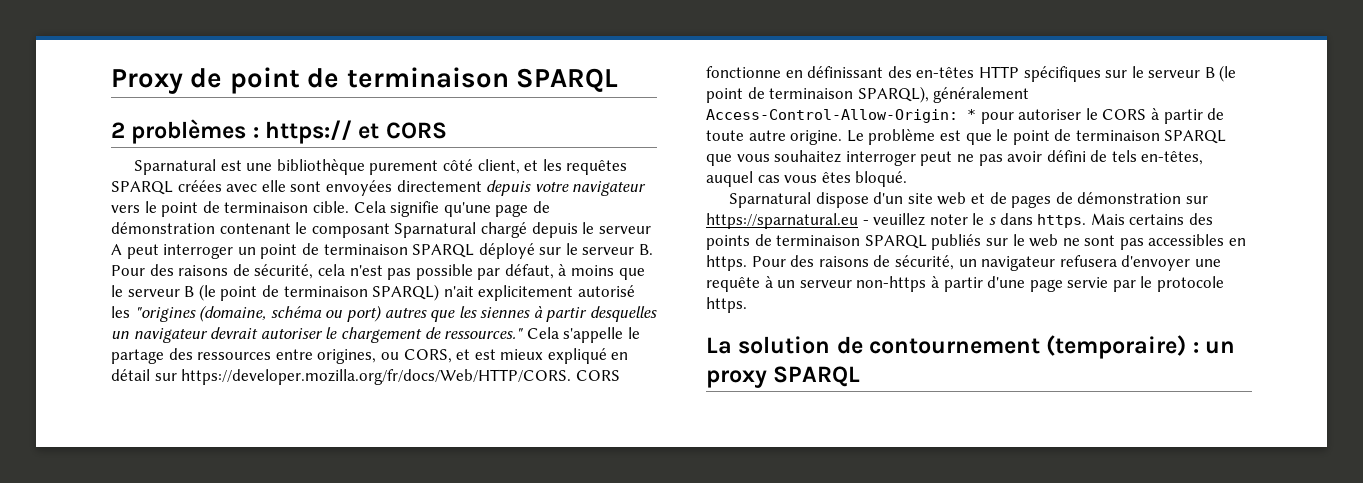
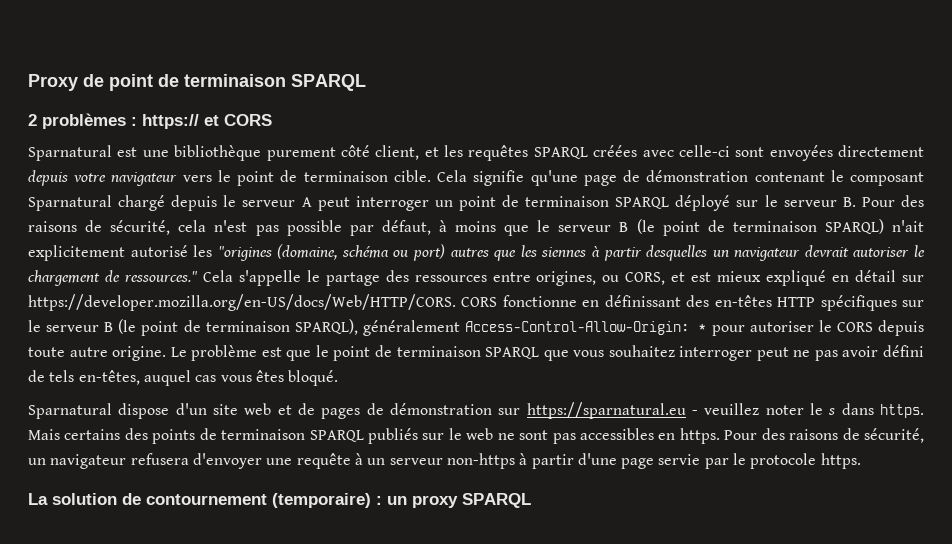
- Sparnatural est une bibliothèque purement côté client, et les requêtes SPARQL créées avec elle sont envoyées directement depuis votre navigateur vers le point de terminaison cible.
+ Sparnatural est une bibliothèque purement côté client, et les requêtes SPARQL créées avec celle-ci sont envoyées directement depuis votre navigateur vers le point de terminaison cible.
- Cela s'appelle le partage des ressources entre origines, ou CORS, et est mieux expliqué en détail sur https://developer.mozilla.org/fr/docs/Web/HTTP/CORS. CORS fonctionne en définissant des en-têtes HTTP spécifiques sur le serveur B (le point de terminaison SPARQL), généralement Access-Control-Allow-Origin: * pour autoriser le CORS à partir de toute autre origine.
+ Cela s'appelle le partage des ressources entre origines, ou CORS, et est mieux expliqué en détail sur https://developer.mozilla.org/en-US/docs/Web/HTTP/CORS. CORS fonctionne en définissant des en-têtes HTTP spécifiques sur le serveur B (le point de terminaison SPARQL), généralement Access-Control-Allow-Origin: * pour autoriser le CORS depuis toute autre origine.

